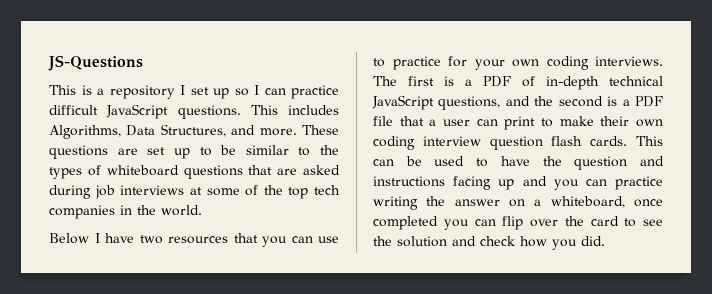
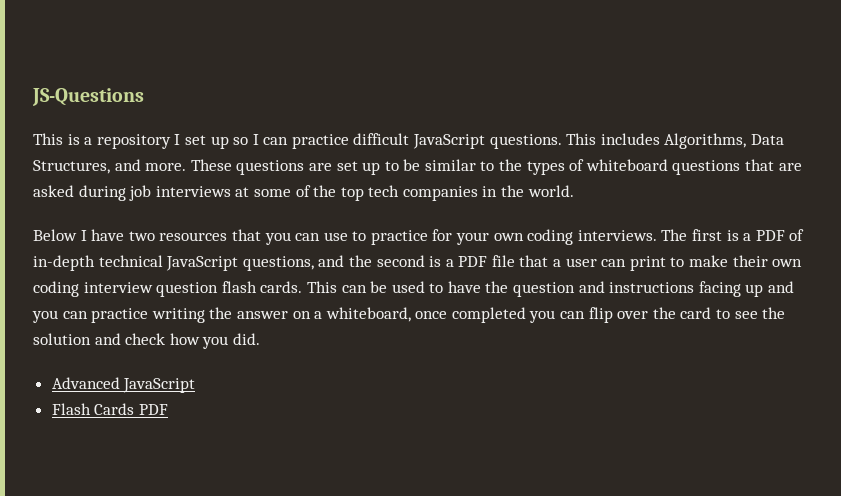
+ Advanced JavaScript
+ Flash Cards PDF

